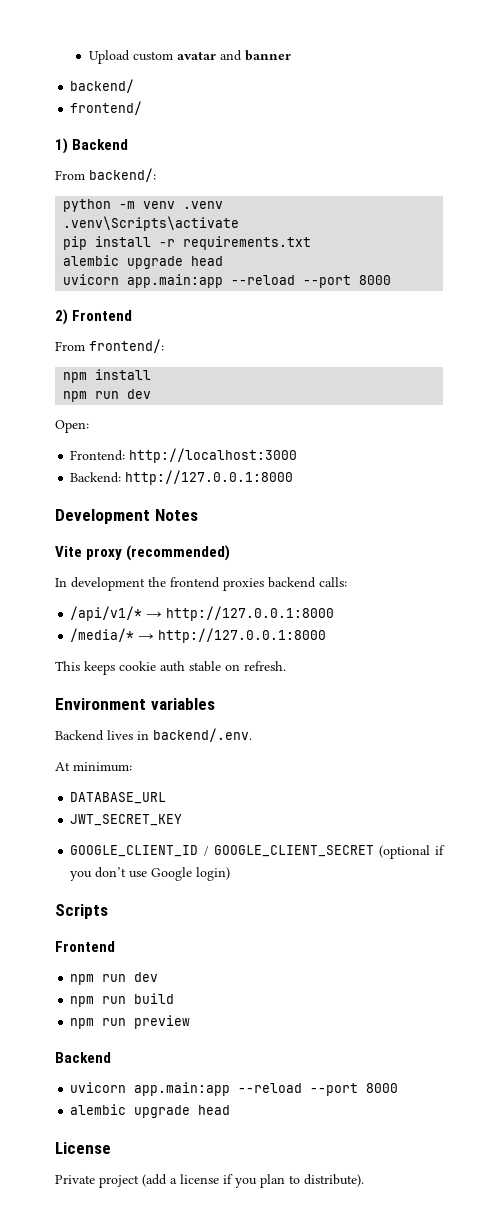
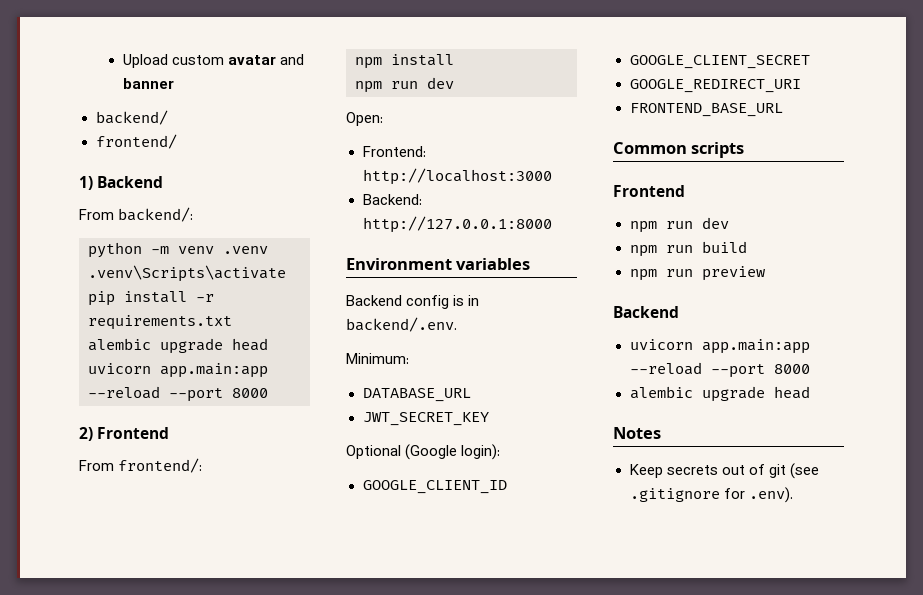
- Development Notes
- Vite proxy (recommended)
- In development the frontend proxies backend calls:
- /api/v1/* → http://127.0.0.1:8000
- /media/* → http://127.0.0.1:8000
- This keeps cookie auth stable on refresh.
- Backend lives in backend/.env.
+ Backend config is in backend/.env.
- At minimum:
+ Minimum:
+ Optional (Google login):
- GOOGLE_CLIENT_ID / GOOGLE_CLIENT_SECRET (optional if you don’t use Google login)
- Scripts
+ GOOGLE_CLIENT_ID
+ GOOGLE_CLIENT_SECRET
+ GOOGLE_REDIRECT_URI
+ FRONTEND_BASE_URL
+ Common scripts
- License
- Private project (add a license if you plan to distribute).
+ Notes
+ Keep secrets out of git (see .gitignore for .env).

